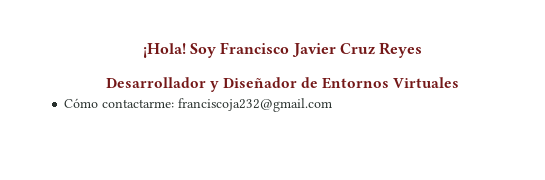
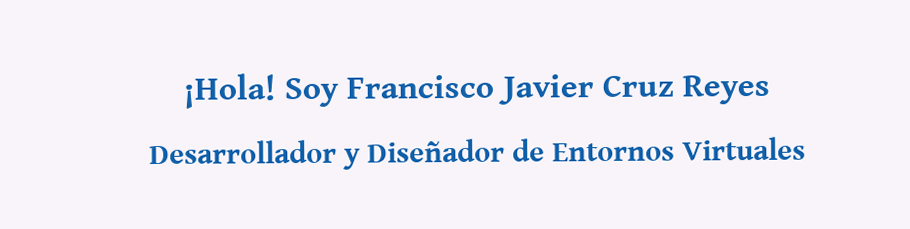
- Cómo contactarme: franciscoja232@gmail.com

